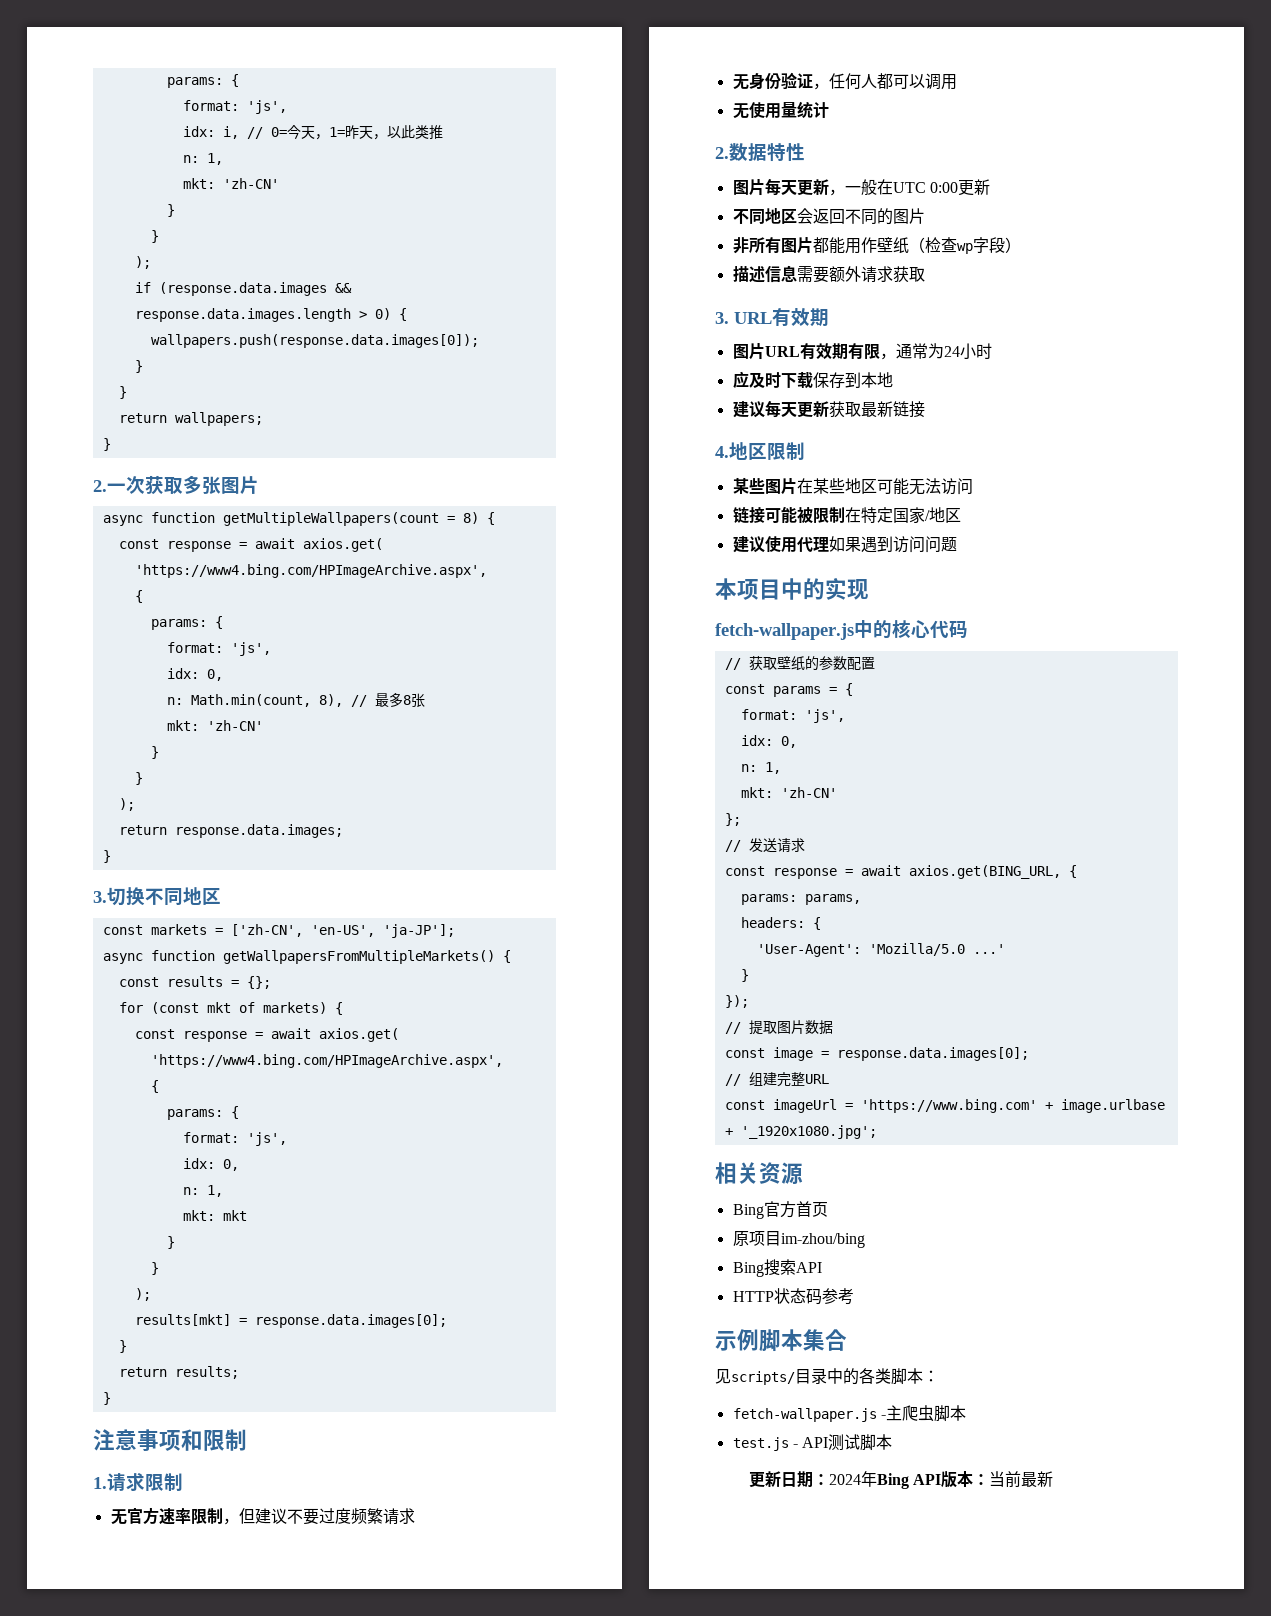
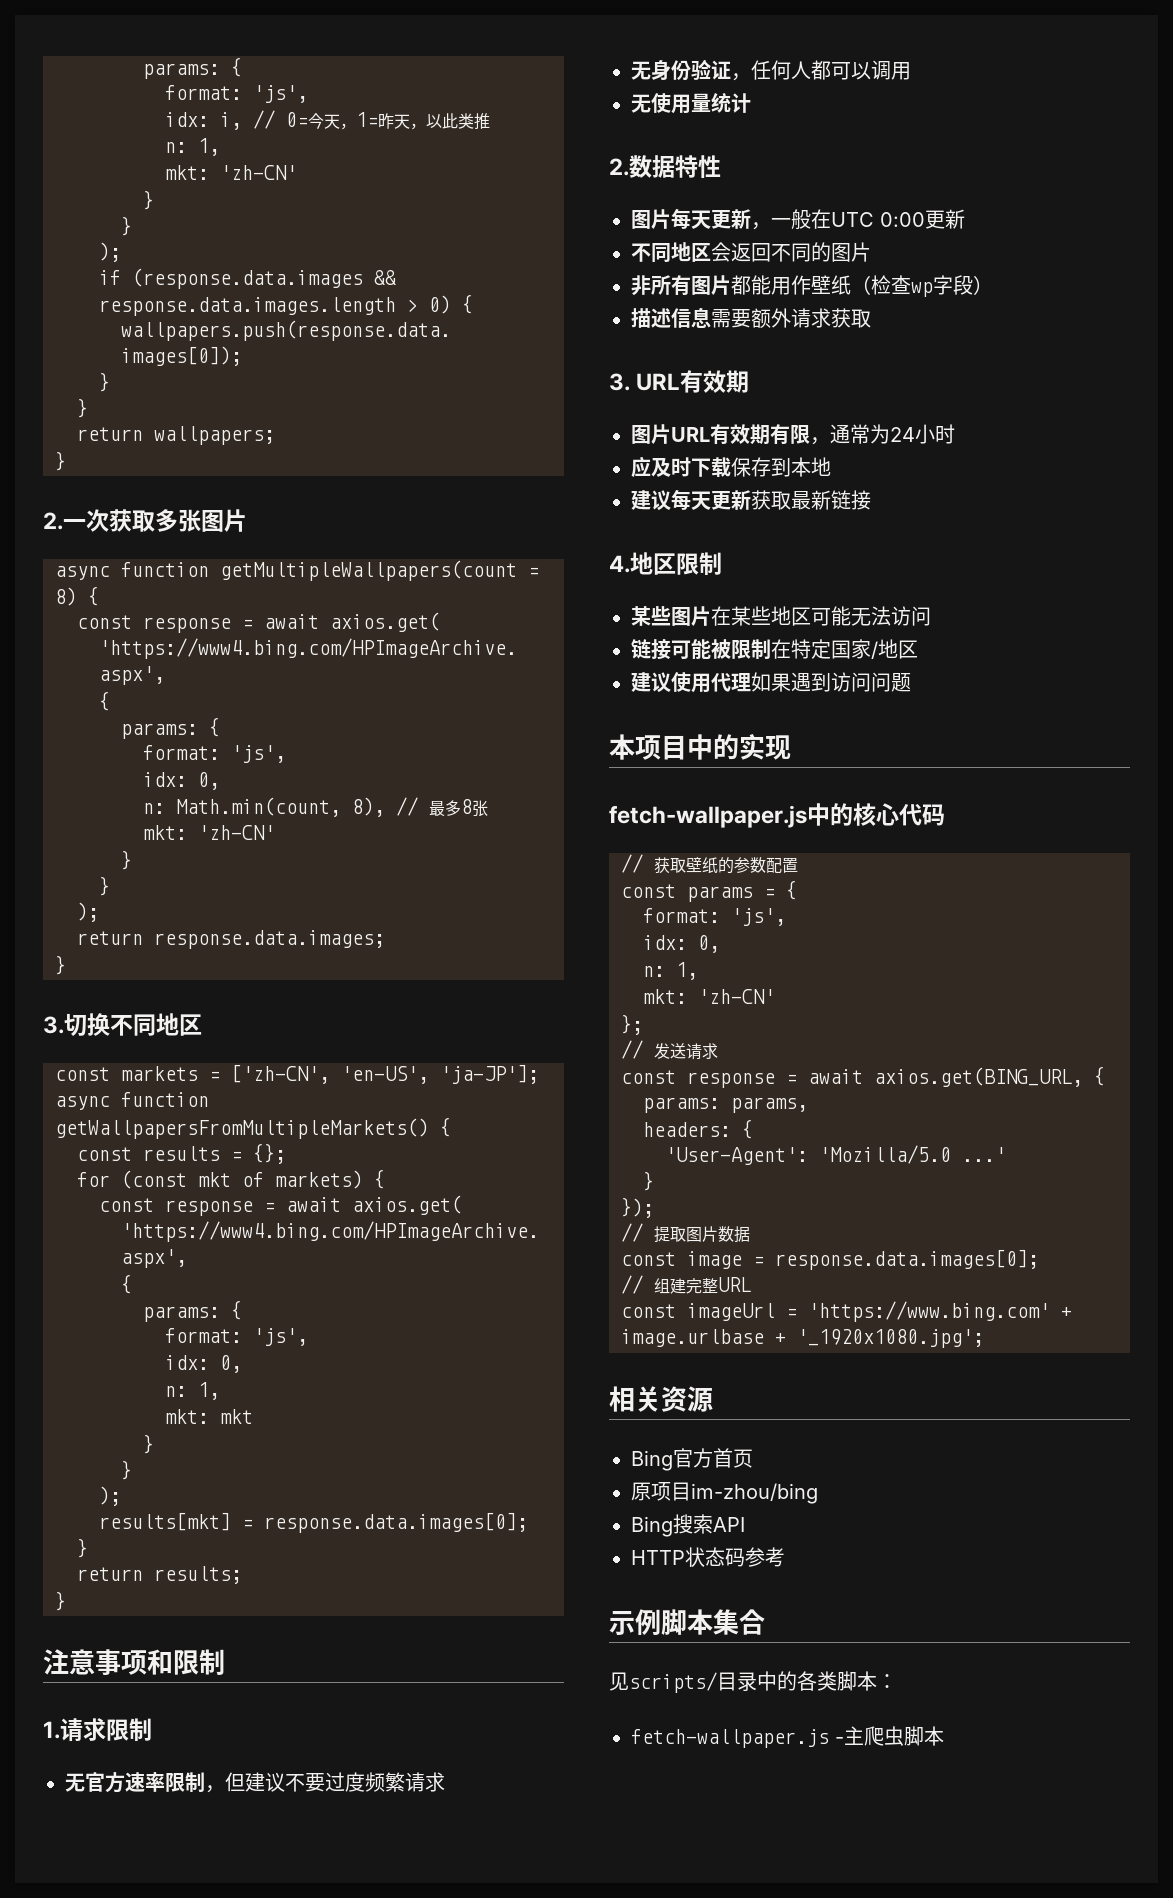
- test.js - API测试脚本
- 更新日期：2024年Bing API版本：当前最新

